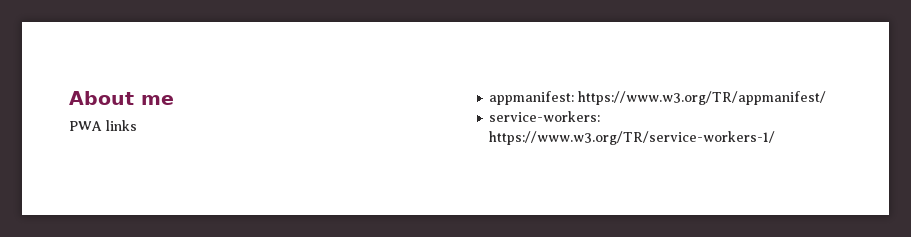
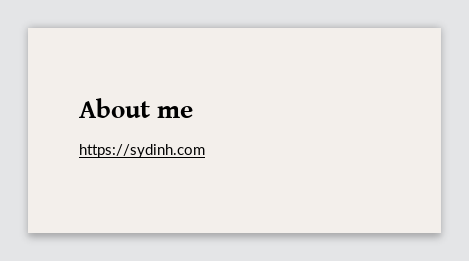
- PWA links
- appmanifest: https://www.w3.org/TR/appmanifest/
- service-workers: https://www.w3.org/TR/service-workers-1/
+ https://sydinh.com

